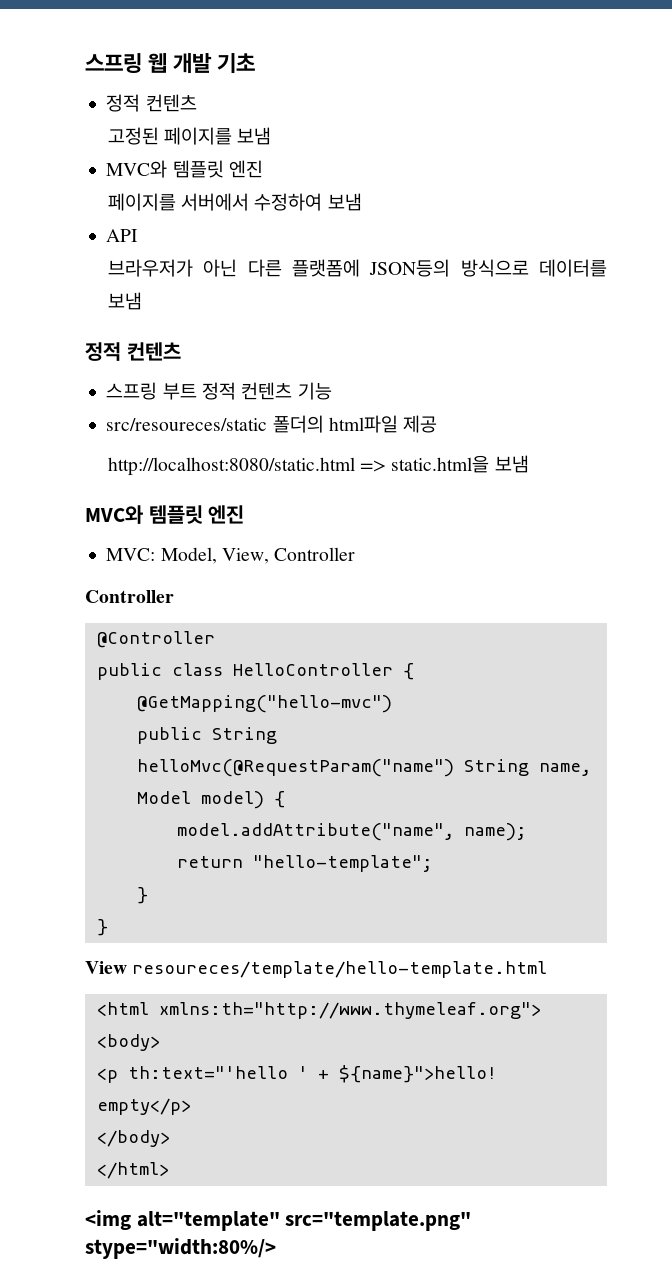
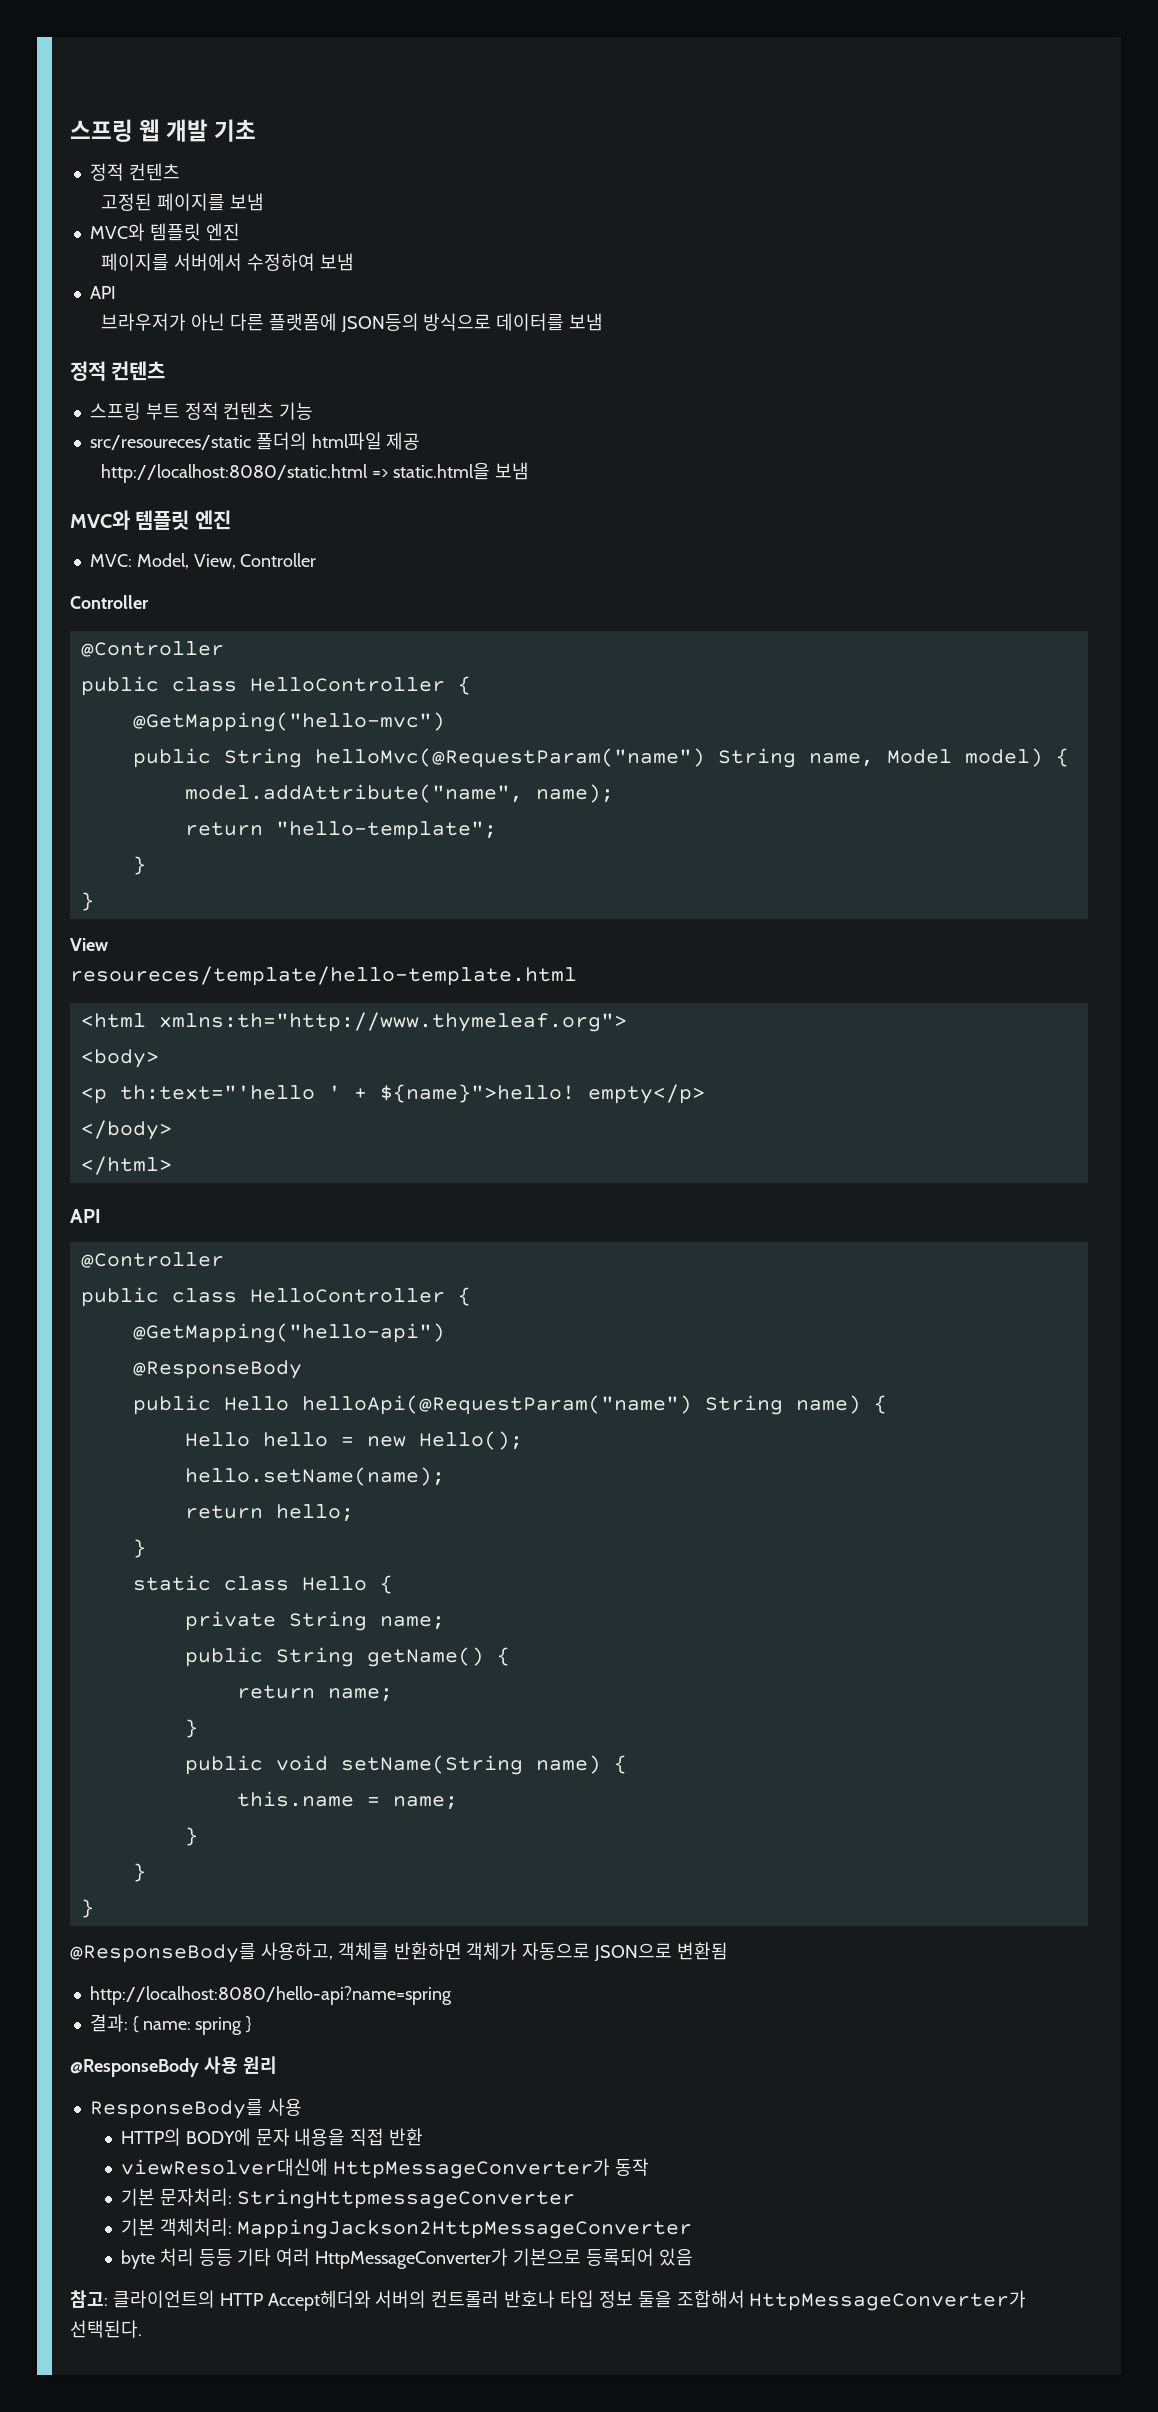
- View resoureces/template/hello-template.html
+ View
+ resoureces/template/hello-template.html
  </html>
- <img alt="template" src="template.png" stype="width:80%/>
+ API
+ @Controller
+ public class HelloController {
+ @GetMapping("hello-api")
+ @ResponseBody
+ public Hello helloApi(@RequestParam("name") String name) {
+ Hello hello = new Hello();
+ hello.setName(name);
+ return hello;
+ }
+ static class Hello {
+ private String name;
+ public String getName() {
+ return name;
+ }
+ public void setName(String name) {
+ this.name = name;
+ }
+ }
+ }
+ @ResponseBody를 사용하고, 객체를 반환하면 객체가 자동으로 JSON으로 변환됨
+ http://localhost:8080/hello-api?name=spring
+ 결과: { name: spring }
+ @ResponseBody 사용 원리
+ ResponseBody를 사용
+ HTTP의 BODY에 문자 내용을 직접 반환
+ viewResolver대신에 HttpMessageConverter가 동작
+ 기본 문자처리: StringHttpmessageConverter
+ 기본 객체처리: MappingJackson2HttpMessageConverter
+ byte 처리 등등 기타 여러 HttpMessageConverter가 기본으로 등록되어 있음
+ 참고: 클라이언트의 HTTP Accept헤더와 서버의 컨트롤러 반호나 타입 정보 둘을 조합해서 HttpMessageConverter가 선택된다.

